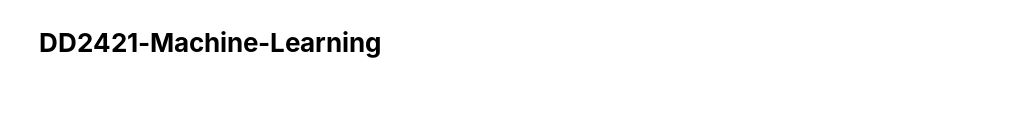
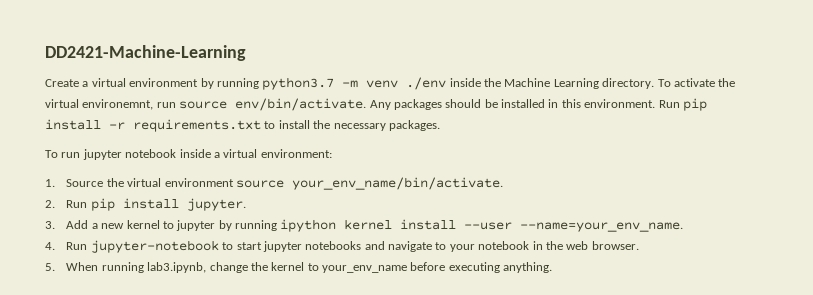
+ Create a virtual environment by running python3.7 -m venv ./env inside the Machine Learning directory. To activate the virtual environemnt, run source env/bin/activate. Any packages should be installed in this environment. Run pip install -r requirements.txt to install the necessary packages.
+ To run jupyter notebook inside a virtual environment:
+ 1. Source the virtual environment source your_env_name/bin/activate.
+ 2. Run pip install jupyter.
+ 3. Add a new kernel to jupyter by running ipython kernel install --user --name=your_env_name.
+ 4. Run jupyter-notebook to start jupyter notebooks and navigate to your notebook in the web browser.
+ 5. When running lab3.ipynb, change the kernel to your_env_name before executing anything.

